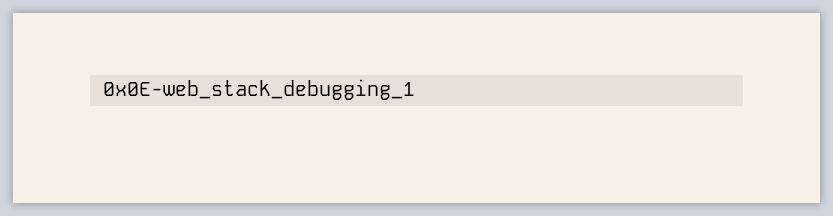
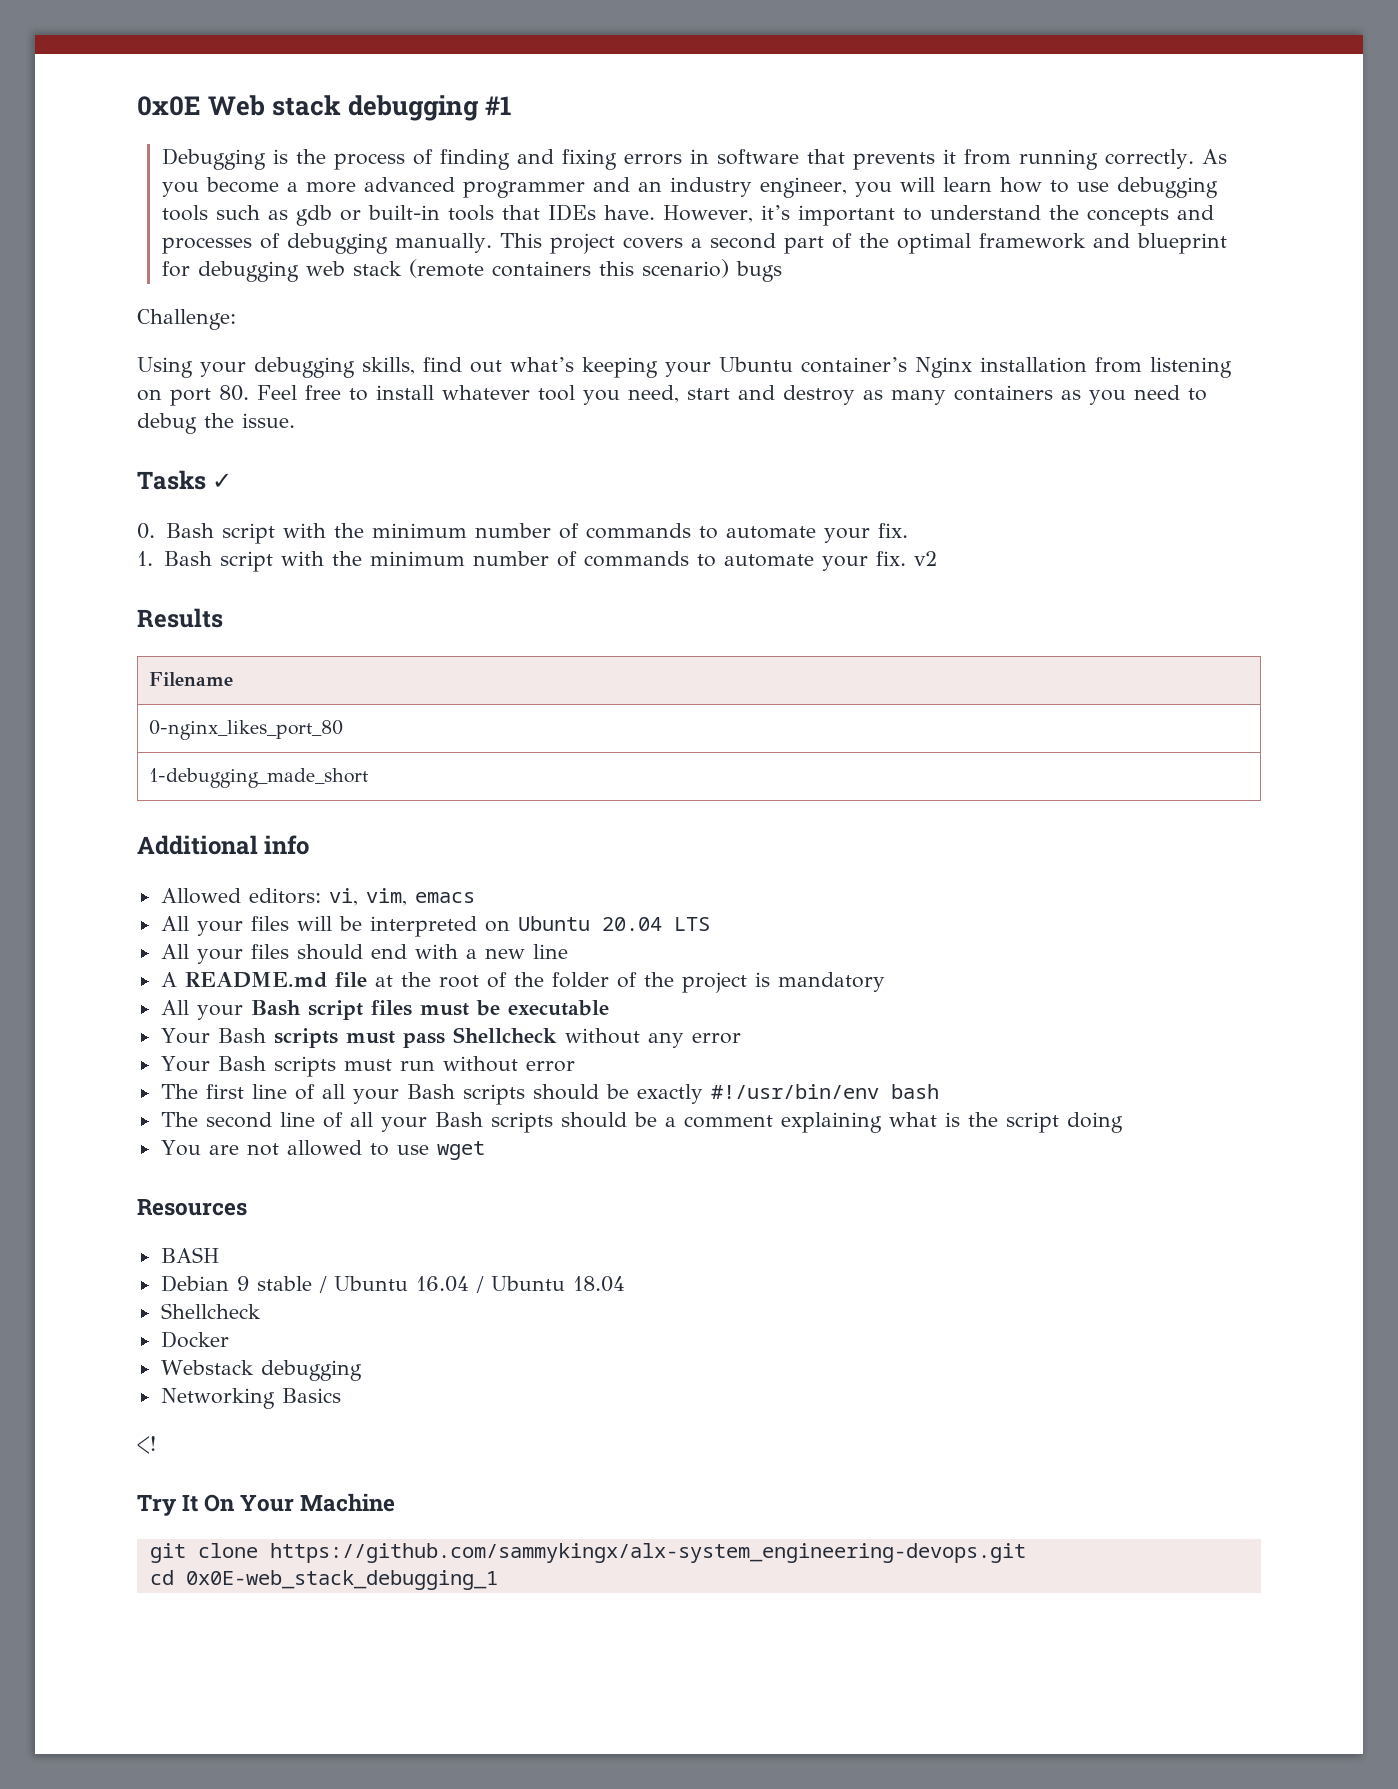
- 0x0E-web_stack_debugging_1
+ 0x0E Web stack debugging #1
+ Debugging is the process of finding and fixing errors in software that prevents it from running correctly. As you become a more advanced programmer and an industry engineer, you will learn how to use debugging tools such as gdb or built-in tools that IDEs have. However, it’s important to understand the concepts and processes of debugging manually. This project covers a second part of the optimal framework and blueprint for debugging web stack (remote containers this scenario) bugs
+ Challenge:
+ Using your debugging skills, find out what’s keeping your Ubuntu container’s Nginx installation from listening on port 80. Feel free to install whatever tool you need, start and destroy as many containers as you need to debug the issue.
+ Tasks ✓
+ 0. Bash script with the minimum number of commands to automate your fix.
+ 1. Bash script with the minimum number of commands to automate your fix. v2
+ Results
+ Filename
+ 0-nginx_likes_port_80
+ 1-debugging_made_short
+ Additional info
+ Allowed editors: vi, vim, emacs
+ All your files will be interpreted on Ubuntu 20.04 LTS
+ All your files should end with a new line
+ A README.md file at the root of the folder of the project is mandatory
+ All your Bash script files must be executable
+ Your Bash scripts must pass Shellcheck without any error
+ Your Bash scripts must run without error
+ The first line of all your Bash scripts should be exactly #!/usr/bin/env bash
+ The second line of all your Bash scripts should be a comment explaining what is the script doing
+ You are not allowed to use wget
+ Resources
+ BASH
+ Debian 9 stable / Ubuntu 16.04 / Ubuntu 18.04
+ Shellcheck
+ Docker
+ Webstack debugging
+ Networking Basics
+ <!
+ Try It On Your Machine
+ git clone https://github.com/sammykingx/alx-system_engineering-devops.git
+ cd 0x0E-web_stack_debugging_1

